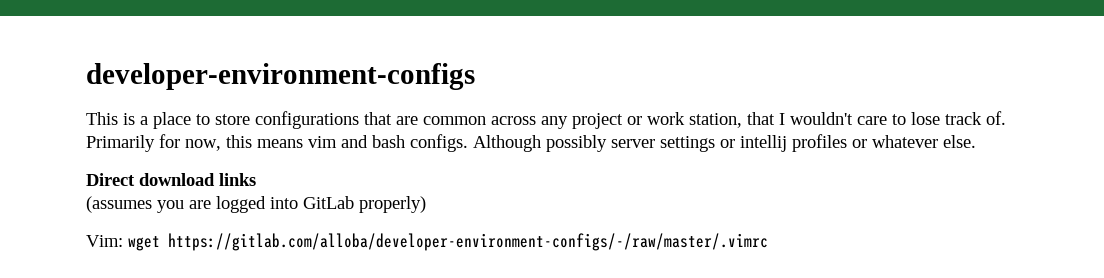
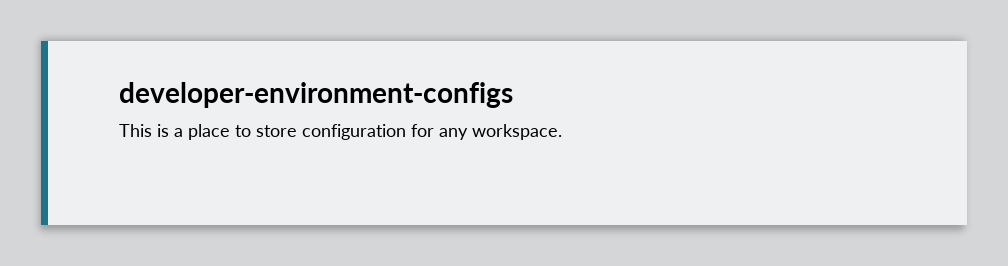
- This is a place to store configurations that are common across any project or work station, that I wouldn't care to lose track of. Primarily for now, this means vim and bash configs. Although possibly server settings or intellij profiles or whatever else.
- Direct download links
- (assumes you are logged into GitLab properly)
- Vim: wget https://gitlab.com/alloba/developer-environment-configs/-/raw/master/.vimrc
+ This is a place to store configuration for any workspace.

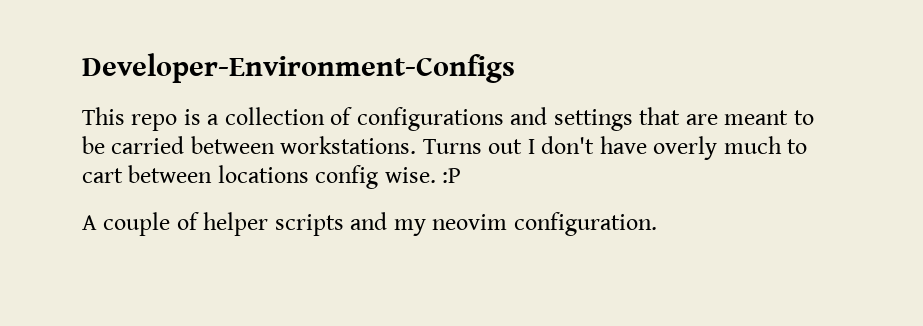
- developer-environment-configs
+ Developer-Environment-Configs
- This is a place to store configuration for any workspace.
+ This repo is a collection of configurations and settings that are meant to be carried between workstations. Turns out I don't have overly much to cart between locations config wise. :P
+ A couple of helper scripts and my neovim configuration.

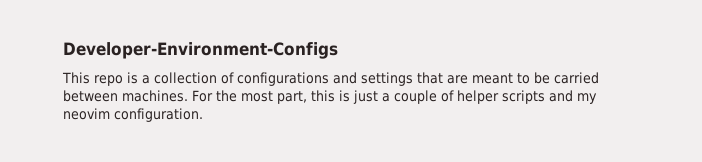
- This repo is a collection of configurations and settings that are meant to be carried between workstations. Turns out I don't have overly much to cart between locations config wise. :P
- A couple of helper scripts and my neovim configuration.
+ This repo is a collection of configurations and settings that are meant to be carried between machines. For the most part, this is just a couple of helper scripts and my neovim configuration.

